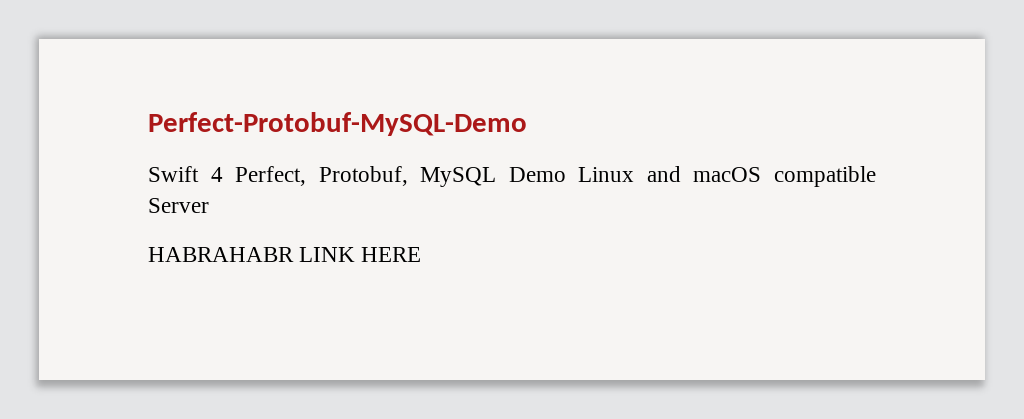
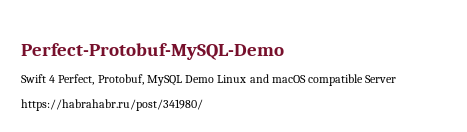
- HABRAHABR LINK HERE
+ https://habrahabr.ru/post/341980/

